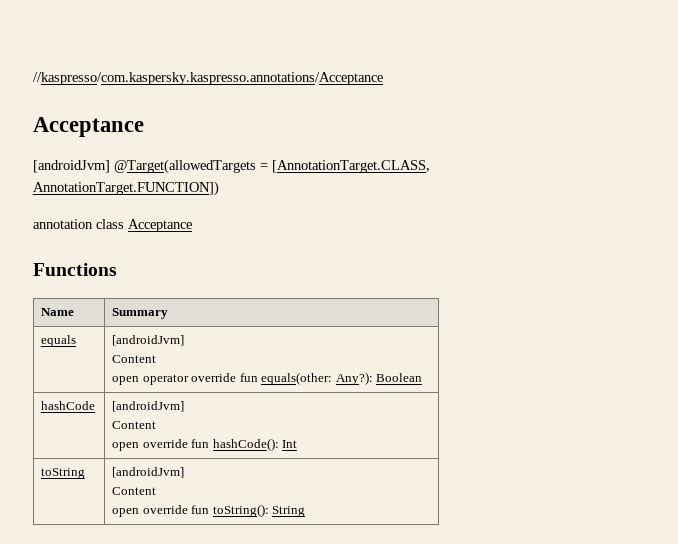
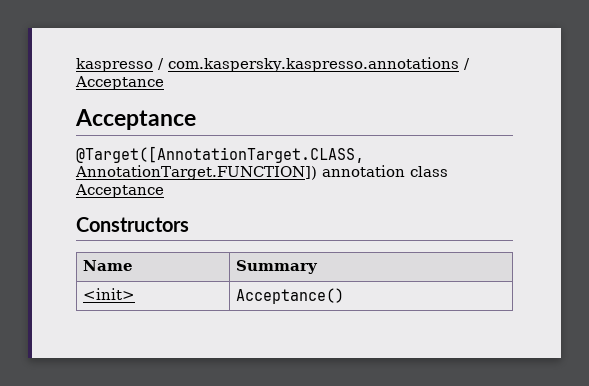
- //kaspresso/com.kaspersky.kaspresso.annotations/Acceptance
+ kaspresso / com.kaspersky.kaspresso.annotations / Acceptance
  Acceptance
- [androidJvm] @Target(allowedTargets = [AnnotationTarget.CLASS, AnnotationTarget.FUNCTION])
- annotation class Acceptance
+ @Target([AnnotationTarget.CLASS, AnnotationTarget.FUNCTION]) annotation class Acceptance
- Functions
+ Constructors
- equals | [androidJvm]
- Content
- open operator override fun equals(other: Any?): Boolean
- hashCode | [androidJvm]
- Content
- open override fun hashCode(): Int
- toString | [androidJvm]
- Content
- open override fun toString(): String
+ <init> | Acceptance()

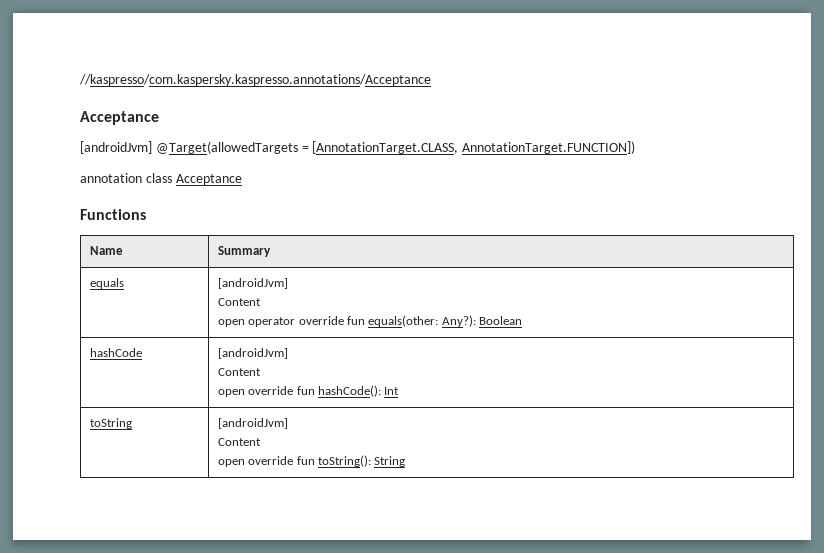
- kaspresso / com.kaspersky.kaspresso.annotations / Acceptance
+ //kaspresso/com.kaspersky.kaspresso.annotations/Acceptance
  Acceptance
- @Target([AnnotationTarget.CLASS, AnnotationTarget.FUNCTION]) annotation class Acceptance
+ [androidJvm] @Target(allowedTargets = [AnnotationTarget.CLASS, AnnotationTarget.FUNCTION])
+ annotation class Acceptance
- Constructors
+ Functions
- <init> | Acceptance()
+ equals | [androidJvm]
+ Content
+ open operator override fun equals(other: Any?): Boolean
+ hashCode | [androidJvm]
+ Content
+ open override fun hashCode(): Int
+ toString | [androidJvm]
+ Content
+ open override fun toString(): String

